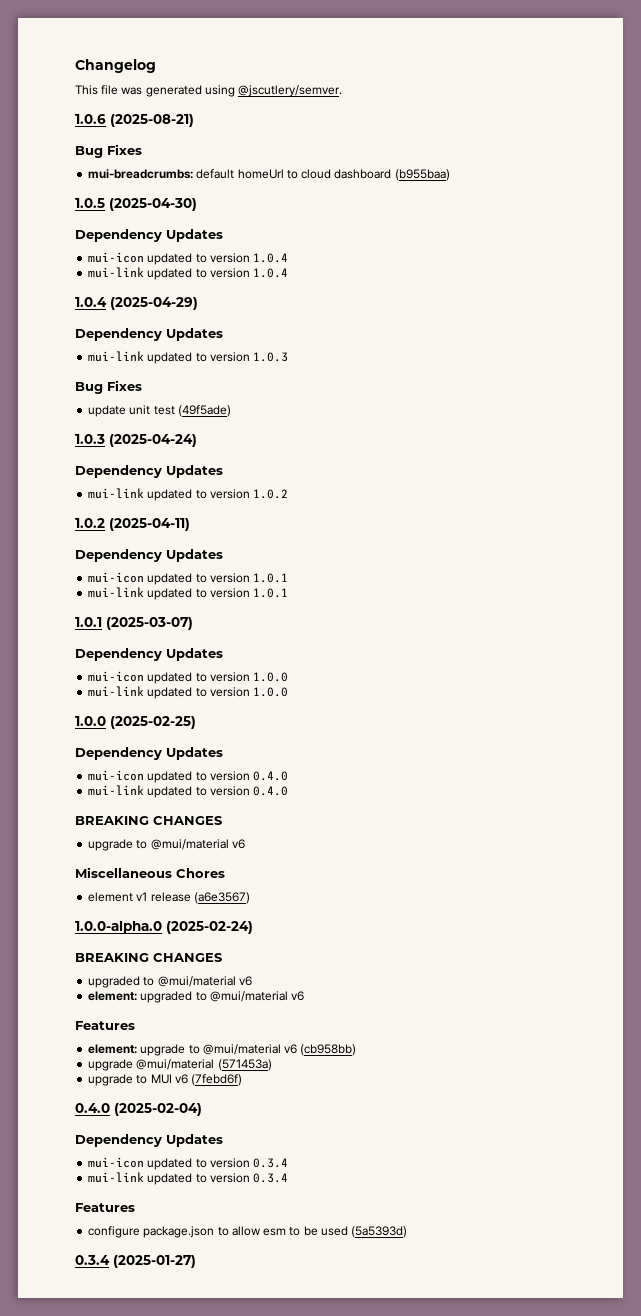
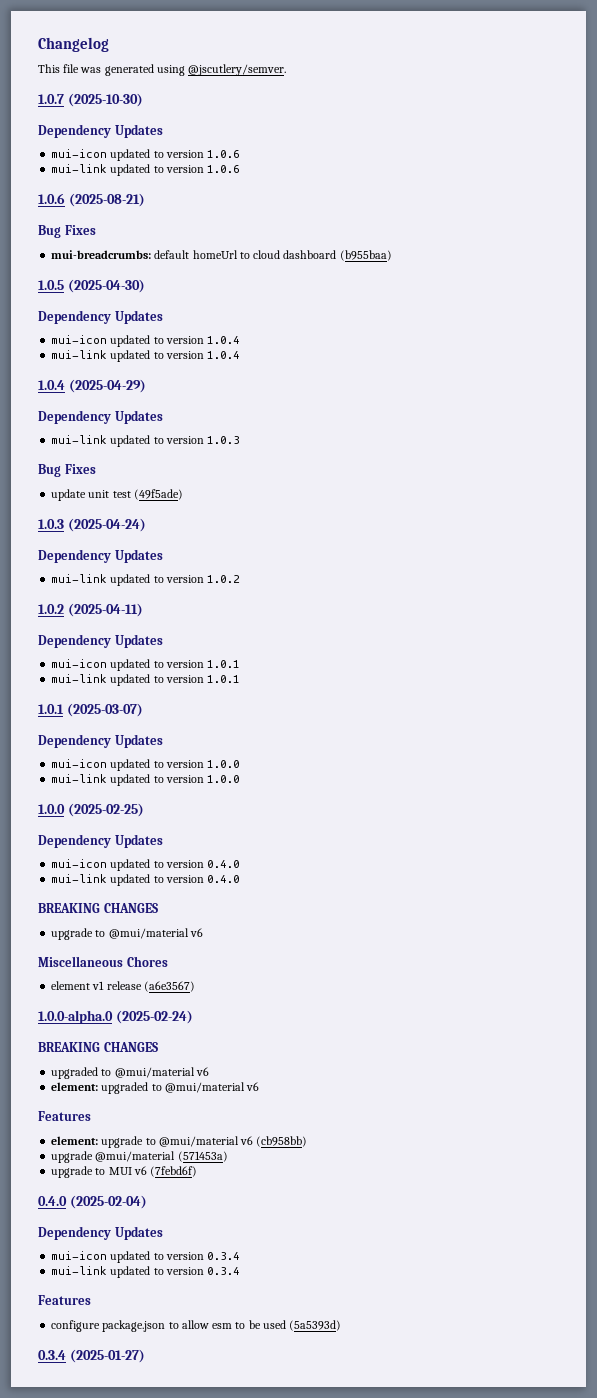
+ 1.0.7 (2025-10-30)
+ Dependency Updates
+ mui-icon updated to version 1.0.6
+ mui-link updated to version 1.0.6

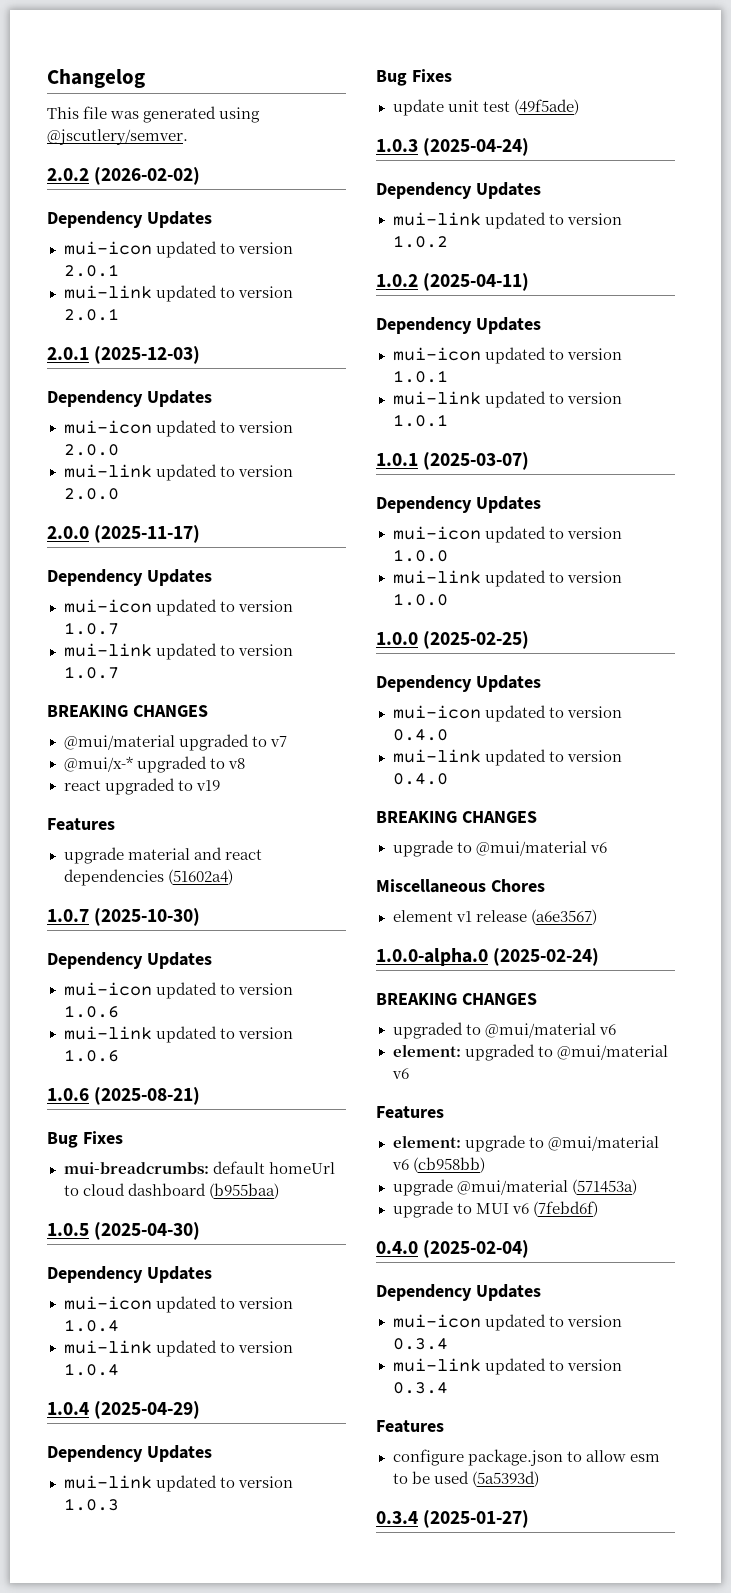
+ 2.0.2 (2026-02-02)
+ Dependency Updates
+ mui-icon updated to version 2.0.1
+ mui-link updated to version 2.0.1
+ 2.0.1 (2025-12-03)
+ Dependency Updates
+ mui-icon updated to version 2.0.0
+ mui-link updated to version 2.0.0
+ 2.0.0 (2025-11-17)
+ Dependency Updates
+ mui-icon updated to version 1.0.7
+ mui-link updated to version 1.0.7
+ BREAKING CHANGES
+ @mui/material upgraded to v7
+ @mui/x-* upgraded to v8
+ react upgraded to v19
+ Features
+ upgrade material and react dependencies (51602a4)

